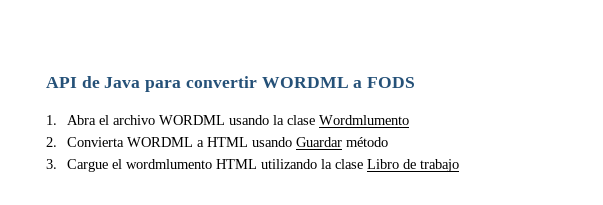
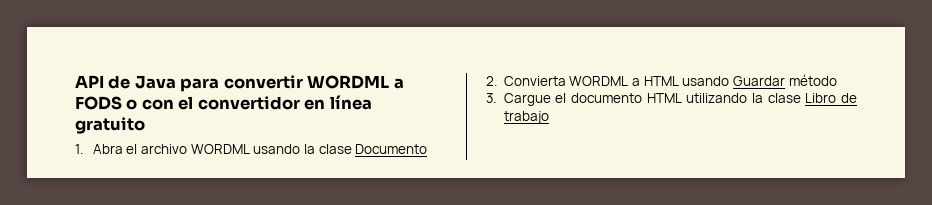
- API de Java para convertir WORDML a FODS
+ API de Java para convertir WORDML a FODS o con el convertidor en línea gratuito
- 1. Abra el archivo WORDML usando la clase Wordmlumento
+ 1. Abra el archivo WORDML usando la clase Documento
- 3. Cargue el wordmlumento HTML utilizando la clase Libro de trabajo
+ 3. Cargue el documento HTML utilizando la clase Libro de trabajo

